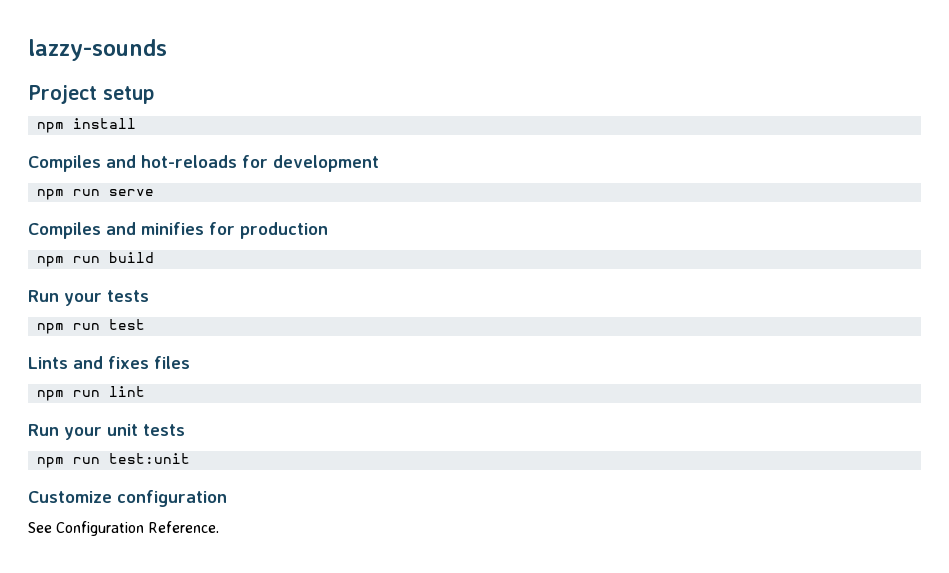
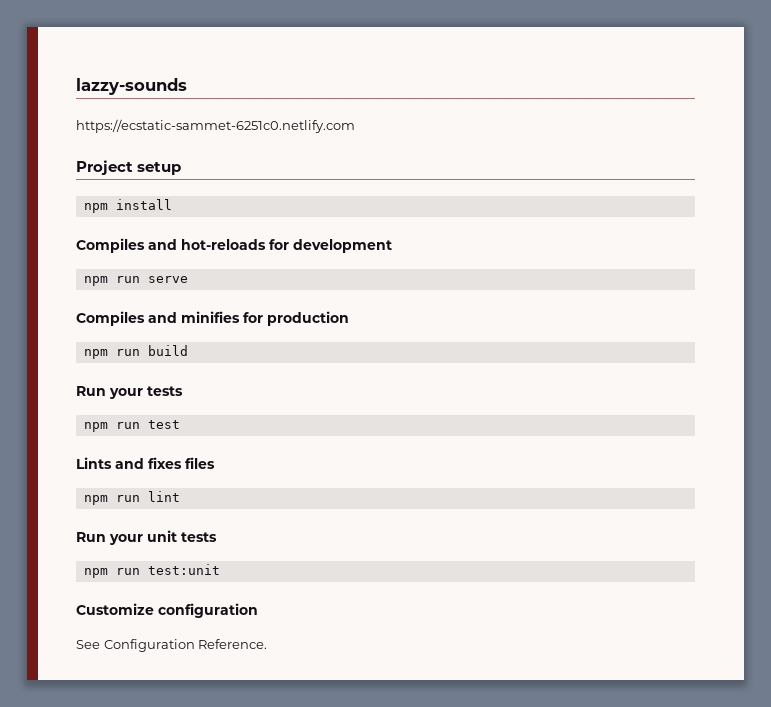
+ https://ecstatic-sammet-6251c0.netlify.com

